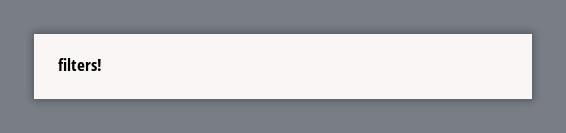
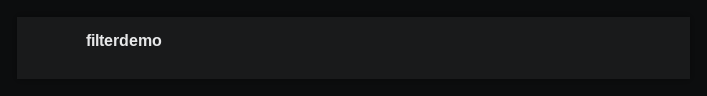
- filters!
+ filterdemo

